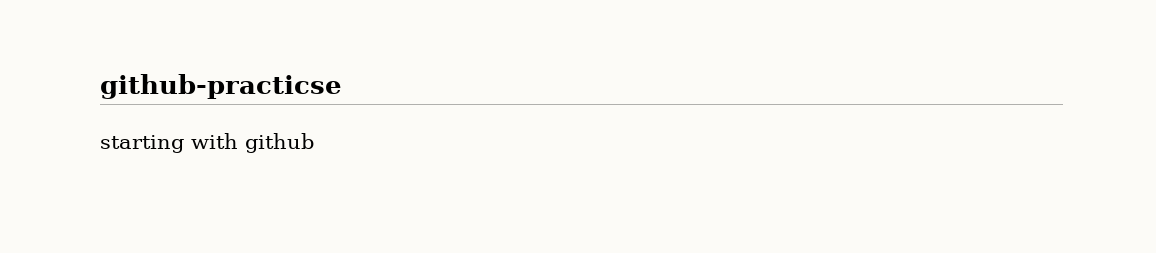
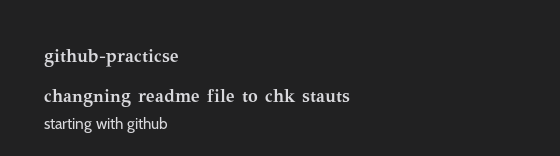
+ changning readme file to chk stauts

